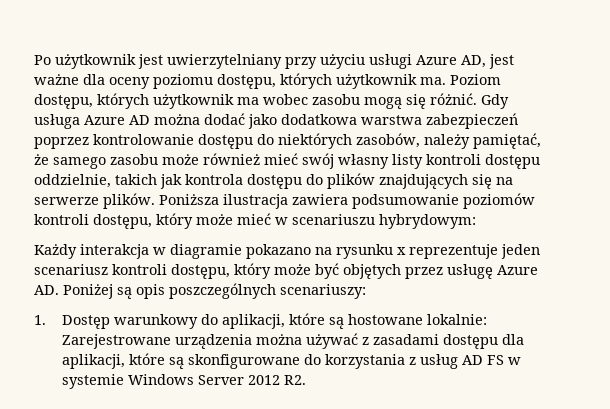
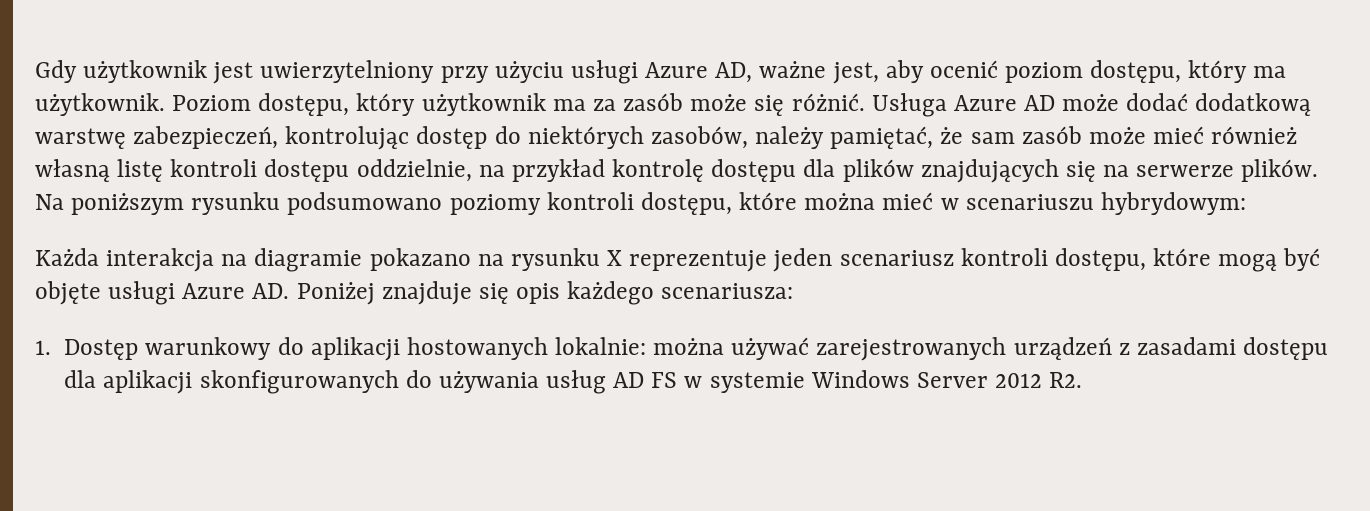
- Po użytkownik jest uwierzytelniany przy użyciu usługi Azure AD, jest ważne dla oceny poziomu dostępu, których użytkownik ma.
+ Gdy użytkownik jest uwierzytelniony przy użyciu usługi Azure AD, ważne jest, aby ocenić poziom dostępu, który ma użytkownik.
- Poziom dostępu, których użytkownik ma wobec zasobu mogą się różnić. Gdy usługa Azure AD można dodać jako dodatkowa warstwa zabezpieczeń poprzez kontrolowanie dostępu do niektórych zasobów, należy pamiętać, że samego zasobu może również mieć swój własny listy kontroli dostępu oddzielnie, takich jak kontrola dostępu do plików znajdujących się na serwerze plików.
+ Poziom dostępu, który użytkownik ma za zasób może się różnić. Usługa Azure AD może dodać dodatkową warstwę zabezpieczeń, kontrolując dostęp do niektórych zasobów, należy pamiętać, że sam zasób może mieć również własną listę kontroli dostępu oddzielnie, na przykład kontrolę dostępu dla plików znajdujących się na serwerze plików.
- Poniższa ilustracja zawiera podsumowanie poziomów kontroli dostępu, który może mieć w scenariuszu hybrydowym:
+ Na poniższym rysunku podsumowano poziomy kontroli dostępu, które można mieć w scenariuszu hybrydowym:
- Każdy interakcja w diagramie pokazano na rysunku x reprezentuje jeden scenariusz kontroli dostępu, który może być objętych przez usługę Azure AD. Poniżej są opis poszczególnych scenariuszy:
- 1. Dostęp warunkowy do aplikacji, które są hostowane lokalnie: Zarejestrowane urządzenia można używać z zasadami dostępu dla aplikacji, które są skonfigurowane do korzystania z usług AD FS w systemie Windows Server 2012 R2.
+ Każda interakcja na diagramie pokazano na rysunku X reprezentuje jeden scenariusz kontroli dostępu, które mogą być objęte usługi Azure AD. Poniżej znajduje się opis każdego scenariusza:
+ 1. Dostęp warunkowy do aplikacji hostowanych lokalnie: można używać zarejestrowanych urządzeń z zasadami dostępu dla aplikacji skonfigurowanych do używania usług AD FS w systemie Windows Server 2012 R2.

